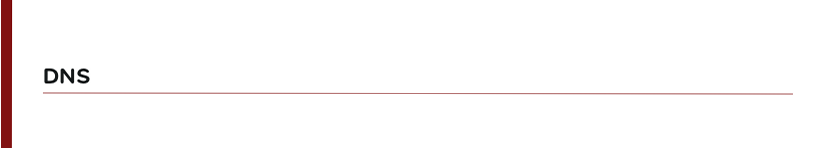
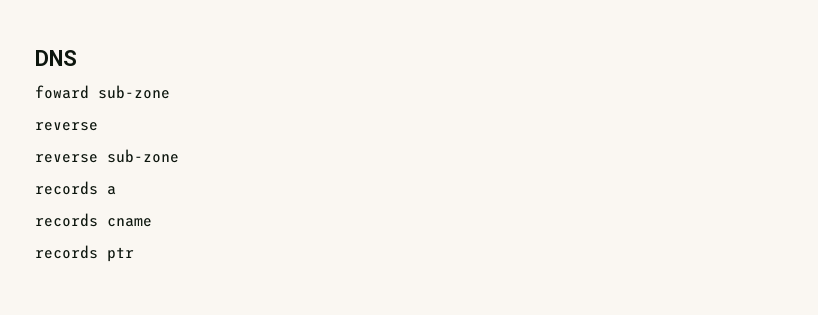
+ foward sub-zone
+ reverse
+ reverse sub-zone
+ records a
+ records cname
+ records ptr

